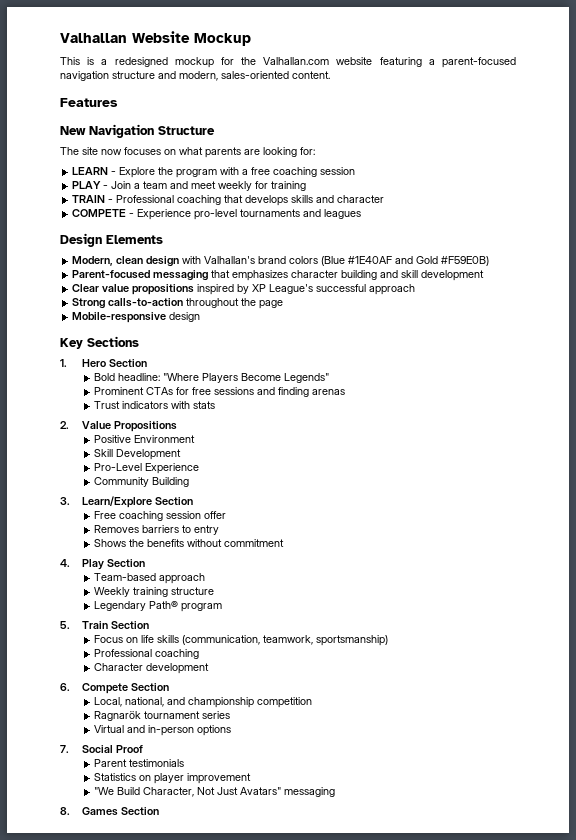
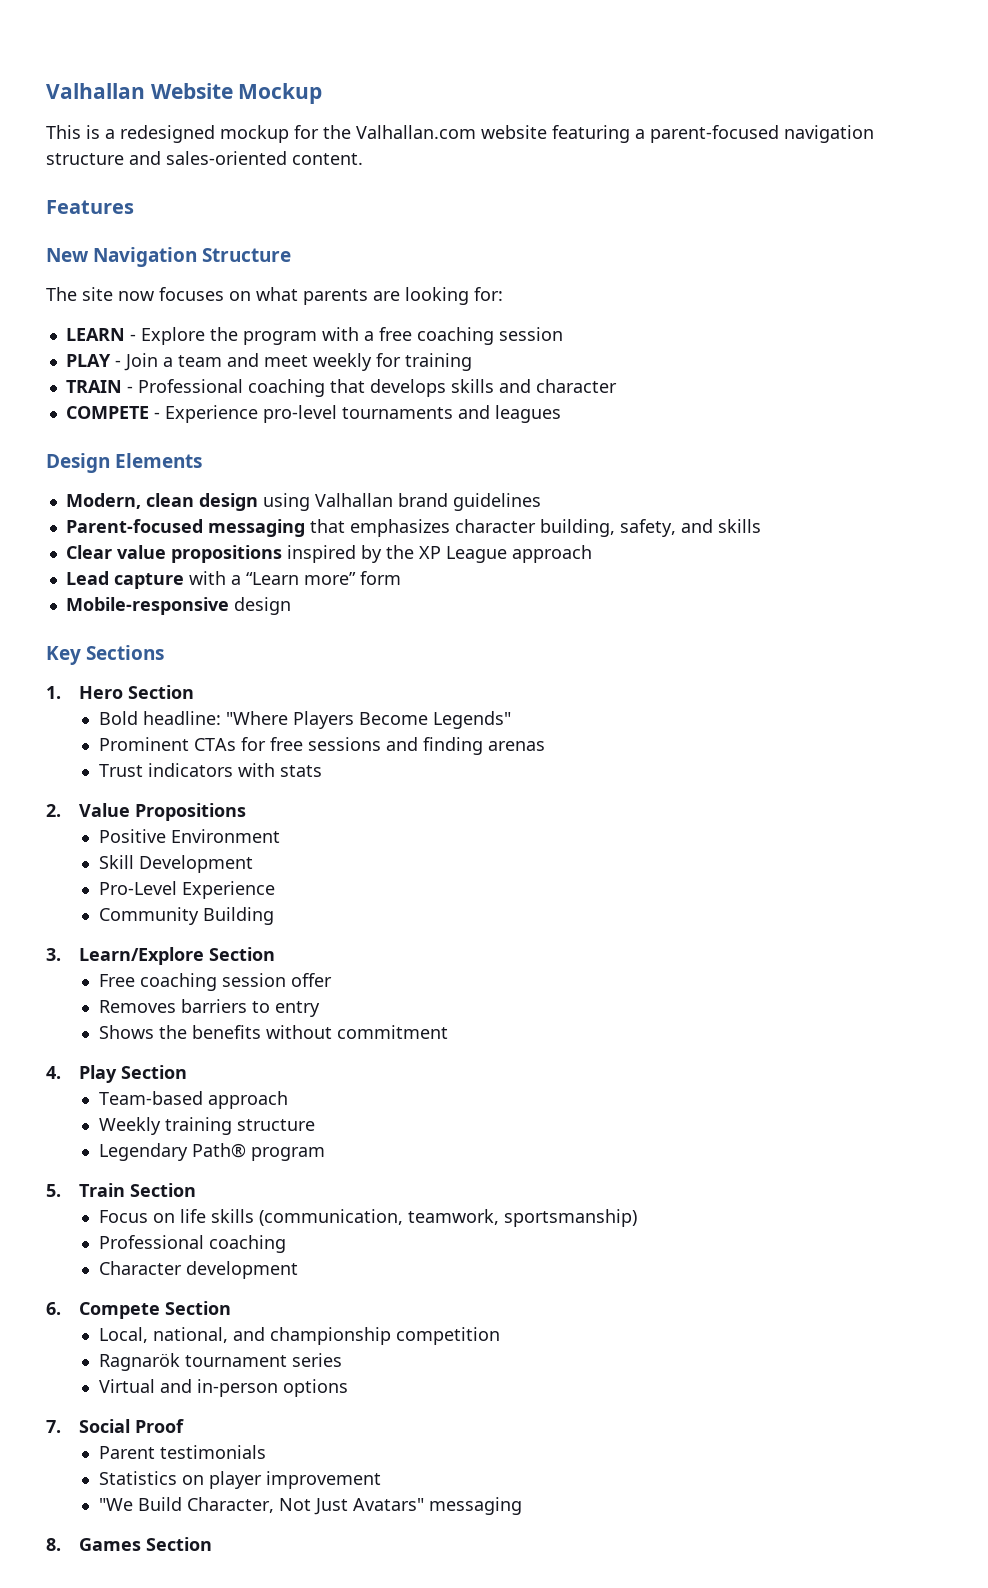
- This is a redesigned mockup for the Valhallan.com website featuring a parent-focused navigation structure and modern, sales-oriented content.
+ This is a redesigned mockup for the Valhallan.com website featuring a parent-focused navigation structure and sales-oriented content.
- Modern, clean design with Valhallan's brand colors (Blue #1E40AF and Gold #F59E0B)
+ Modern, clean design using Valhallan brand guidelines
- Parent-focused messaging that emphasizes character building and skill development
+ Parent-focused messaging that emphasizes character building, safety, and skills
- Clear value propositions inspired by XP League's successful approach
- Strong calls-to-action throughout the page
+ Clear value propositions inspired by the XP League approach
+ Lead capture with a “Learn more” form

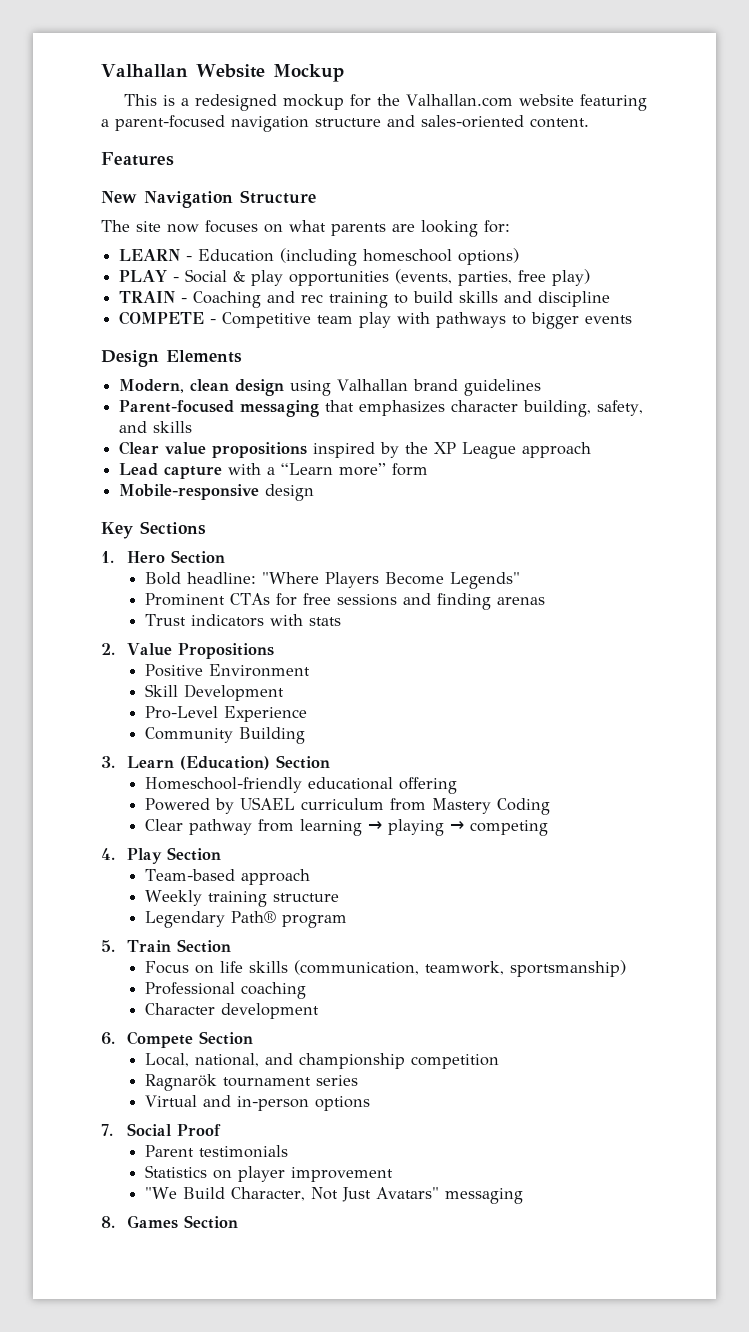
- LEARN - Explore the program with a free coaching session
- PLAY - Join a team and meet weekly for training
- TRAIN - Professional coaching that develops skills and character
+ LEARN - Education (including homeschool options)
+ PLAY - Social & play opportunities (events, parties, free play)
+ TRAIN - Coaching and rec training to build skills and discipline
- COMPETE - Experience pro-level tournaments and leagues
+ COMPETE - Competitive team play with pathways to bigger events
- 3. Learn/Explore Section
- Free coaching session offer
- Removes barriers to entry
- Shows the benefits without commitment
+ 3. Learn (Education) Section
+ Homeschool-friendly educational offering
+ Powered by USAEL curriculum from Mastery Coding
+ Clear pathway from learning → playing → competing

